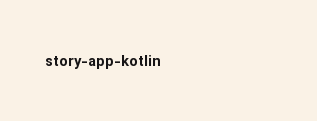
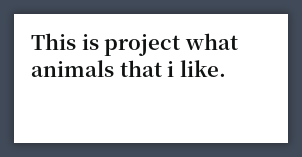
- story-app-kotlin
+ This is project what animals that i like.

